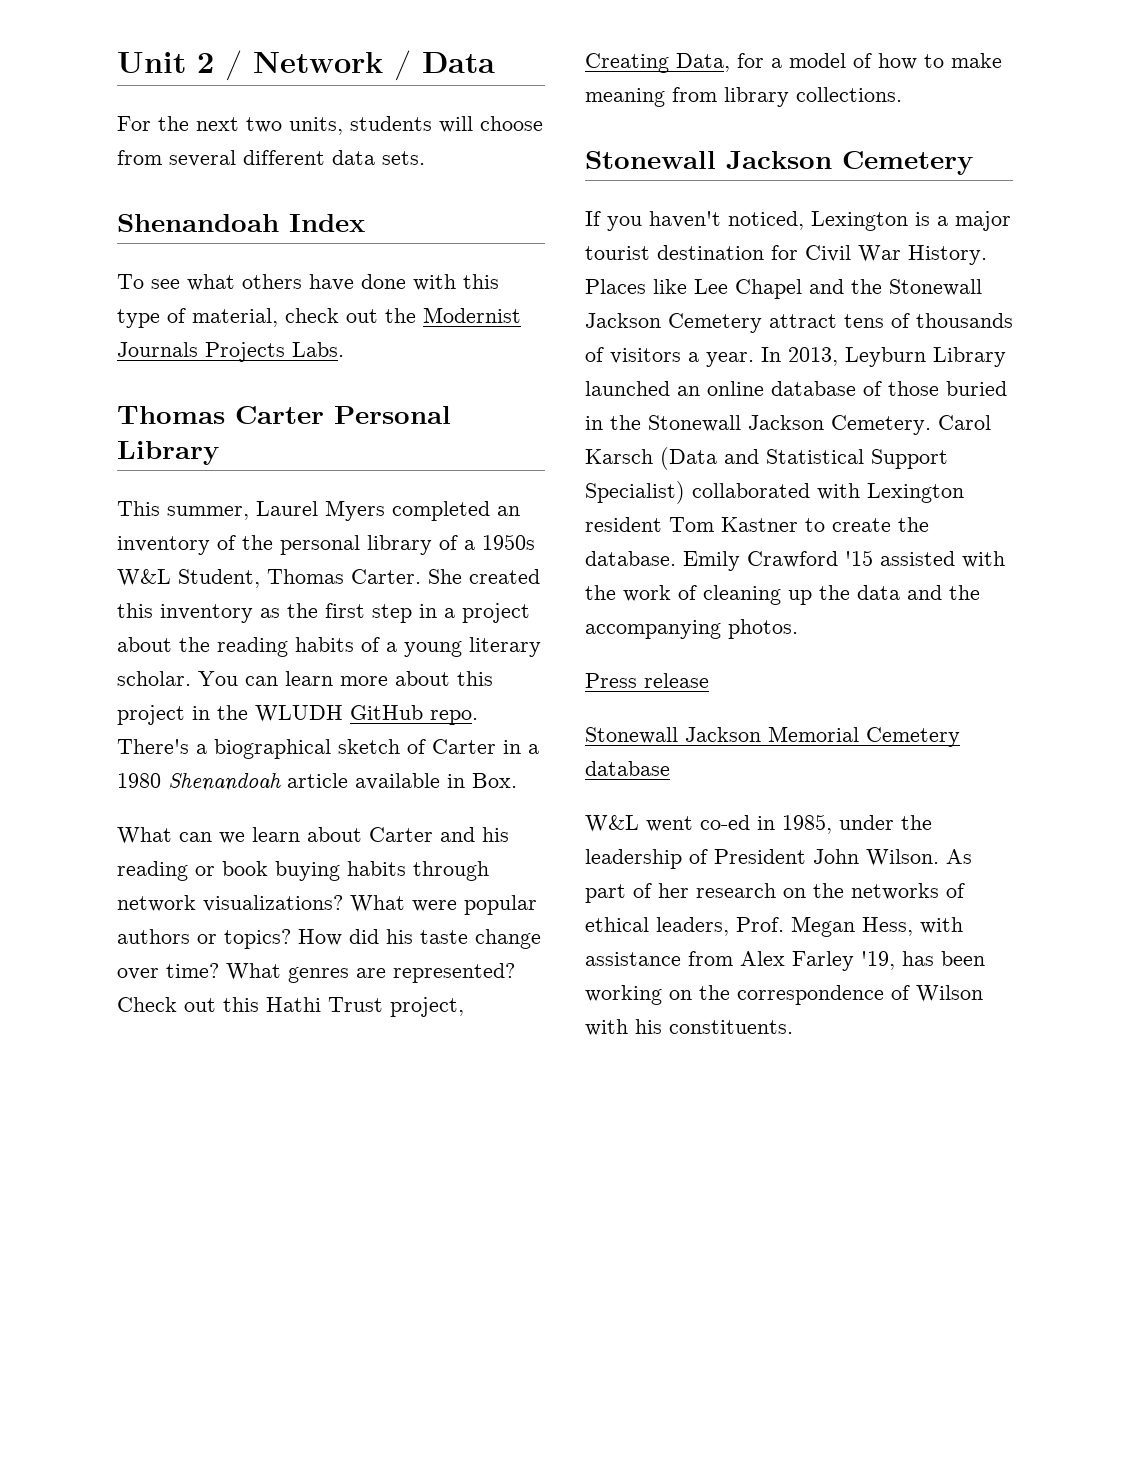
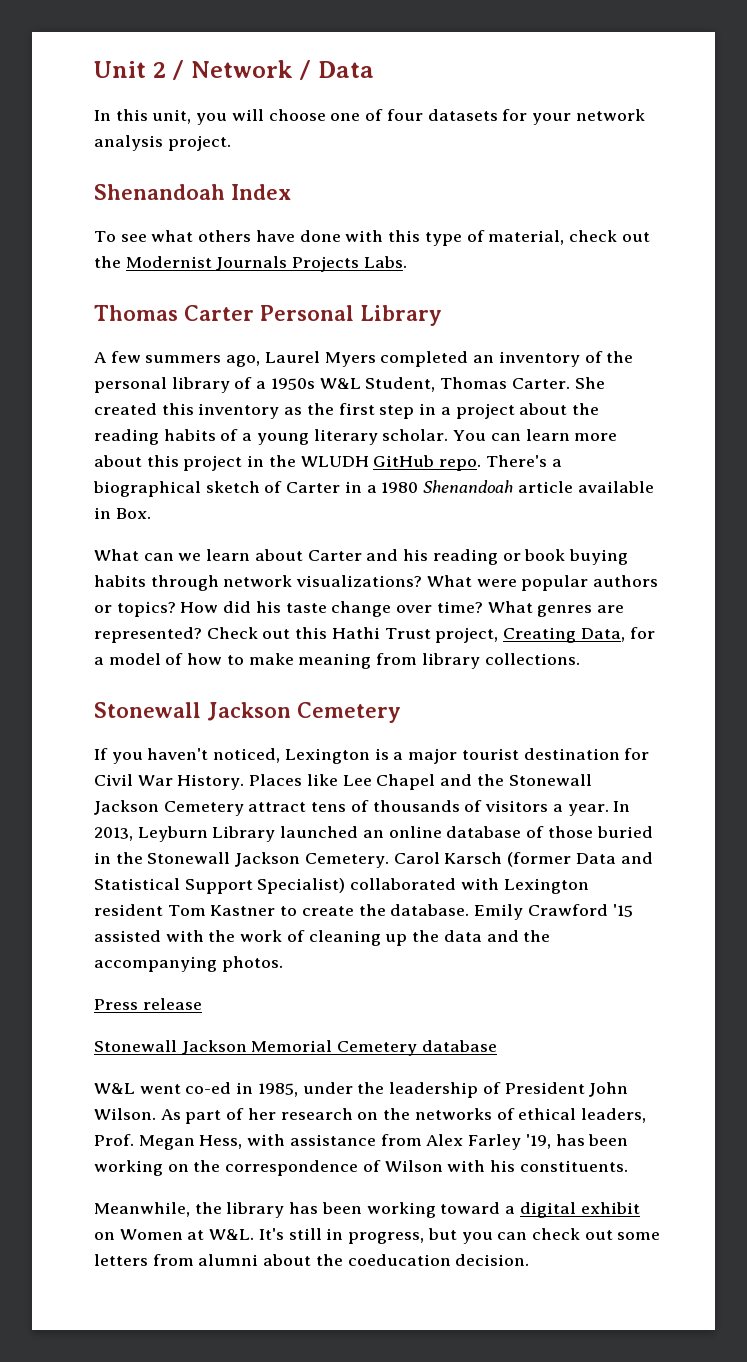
- For the next two units, students will choose from several different data sets.
+ In this unit, you will choose one of four datasets for your network analysis project.
- This summer, Laurel Myers completed an inventory of the personal library of a 1950s W&L Student, Thomas Carter.
+ A few summers ago, Laurel Myers completed an inventory of the personal library of a 1950s W&L Student, Thomas Carter.
- Carol Karsch (Data and Statistical Support Specialist) collaborated with Lexington resident Tom Kastner to create the database.
+ Carol Karsch (former Data and Statistical Support Specialist) collaborated with Lexington resident Tom Kastner to create the database.
+ Meanwhile, the library has been working toward a digital exhibit on Women at W&L. It's still in progress, but you can check out some letters from alumni about the coeducation decision.

